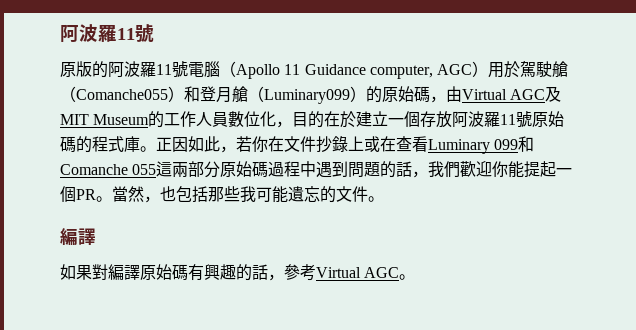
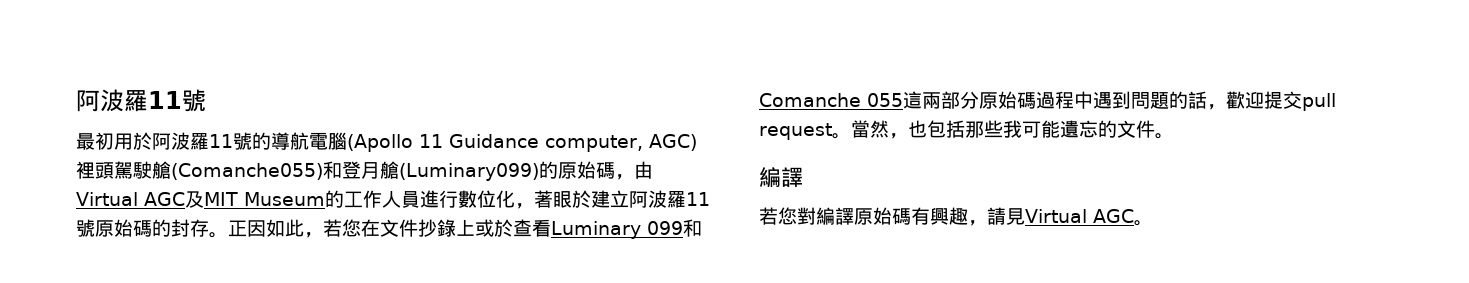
- 原版的阿波羅11號電腦（Apollo 11 Guidance computer, AGC）用於駕駛艙（Comanche055）和登月艙（Luminary099）的原始碼，由Virtual AGC及MIT Museum的工作人員數位化，目的在於建立一個存放阿波羅11號原始碼的程式庫。
+ 最初用於阿波羅11號的導航電腦(Apollo 11 Guidance computer, AGC)裡頭駕駛艙(Comanche055)和登月艙(Luminary099)的原始碼，由Virtual AGC及MIT Museum的工作人員進行數位化，著眼於建立阿波羅11號原始碼的封存。
- 正因如此，若你在文件抄錄上或在查看Luminary 099和Comanche 055這兩部分原始碼過程中遇到問題的話，我們歡迎你能提起一個PR。
+ 正因如此，若您在文件抄錄上或於查看Luminary 099和Comanche 055這兩部分原始碼過程中遇到問題的話，歡迎提交pull request。
- 如果對編譯原始碼有興趣的話，參考Virtual AGC。
+ 若您對編譯原始碼有興趣，請見Virtual AGC。

